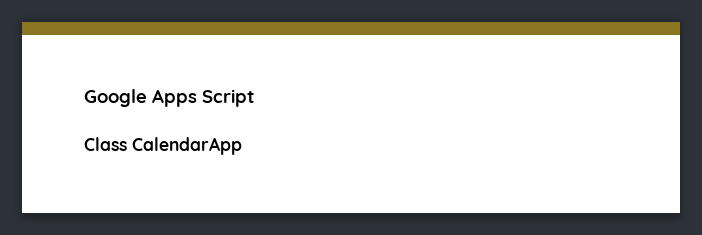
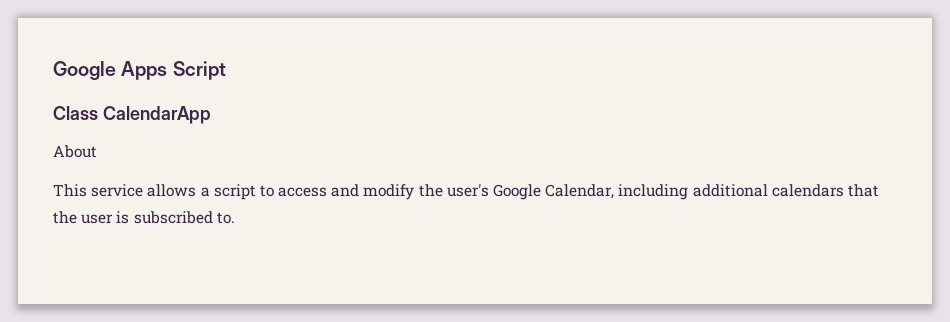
+ About
+ This service allows a script to access and modify the user's Google Calendar, including additional calendars that the user is subscribed to.

